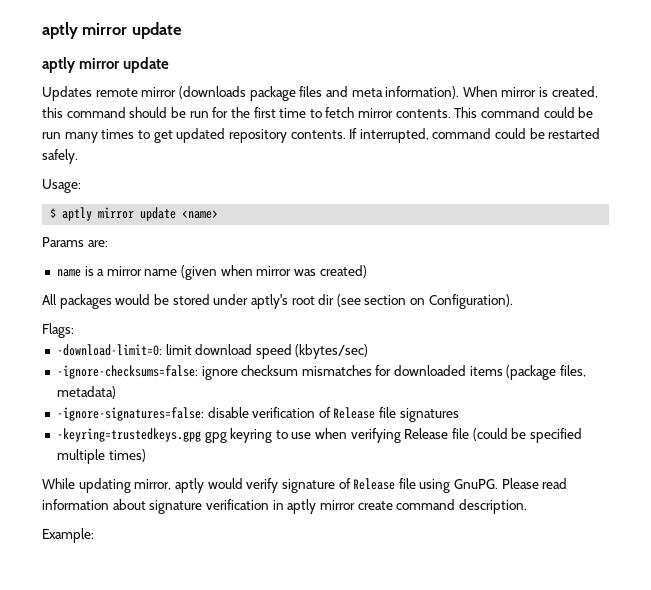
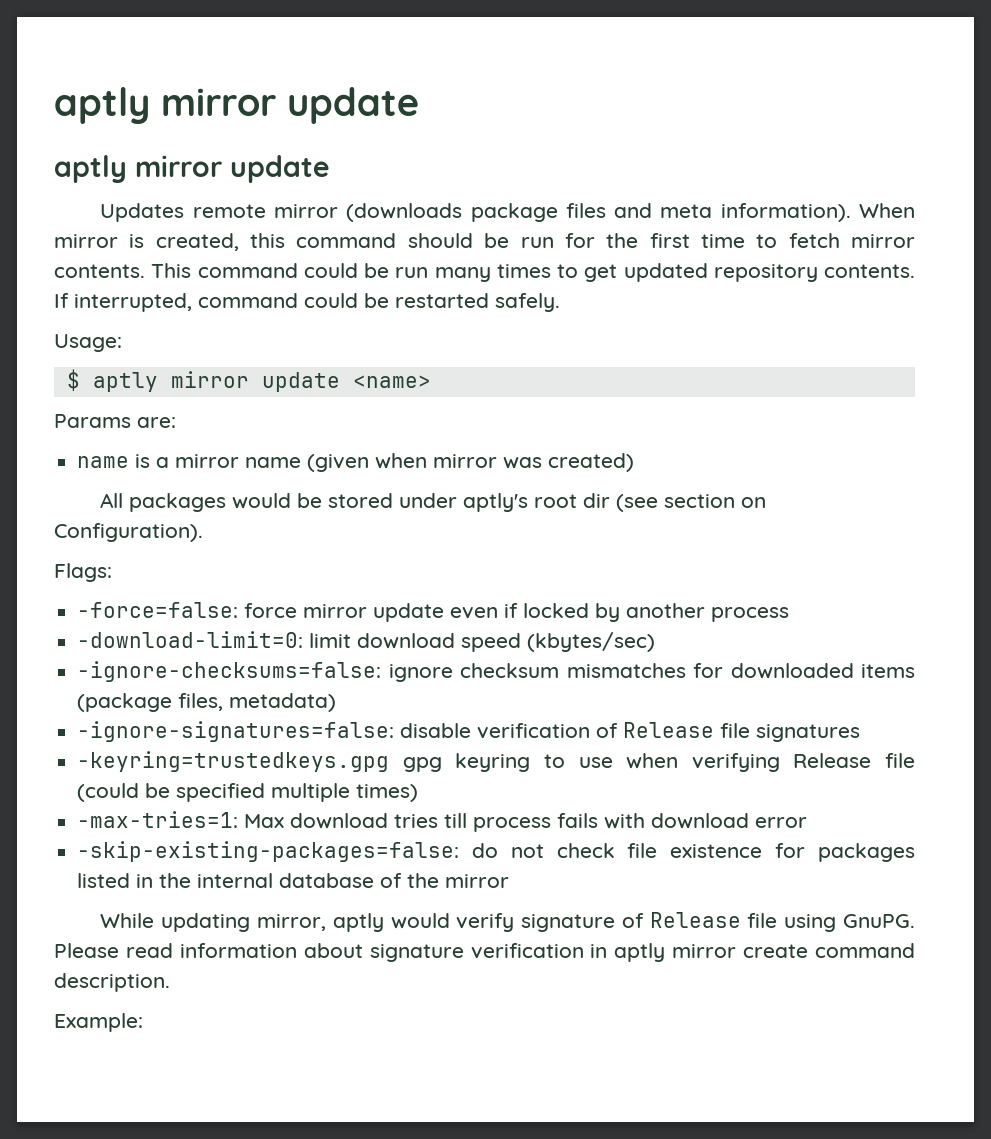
+ -force=false: force mirror update even if locked by another process
+ -max-tries=1: Max download tries till process fails with download error
+ -skip-existing-packages=false: do not check file existence for packages listed in the internal database of the mirror

